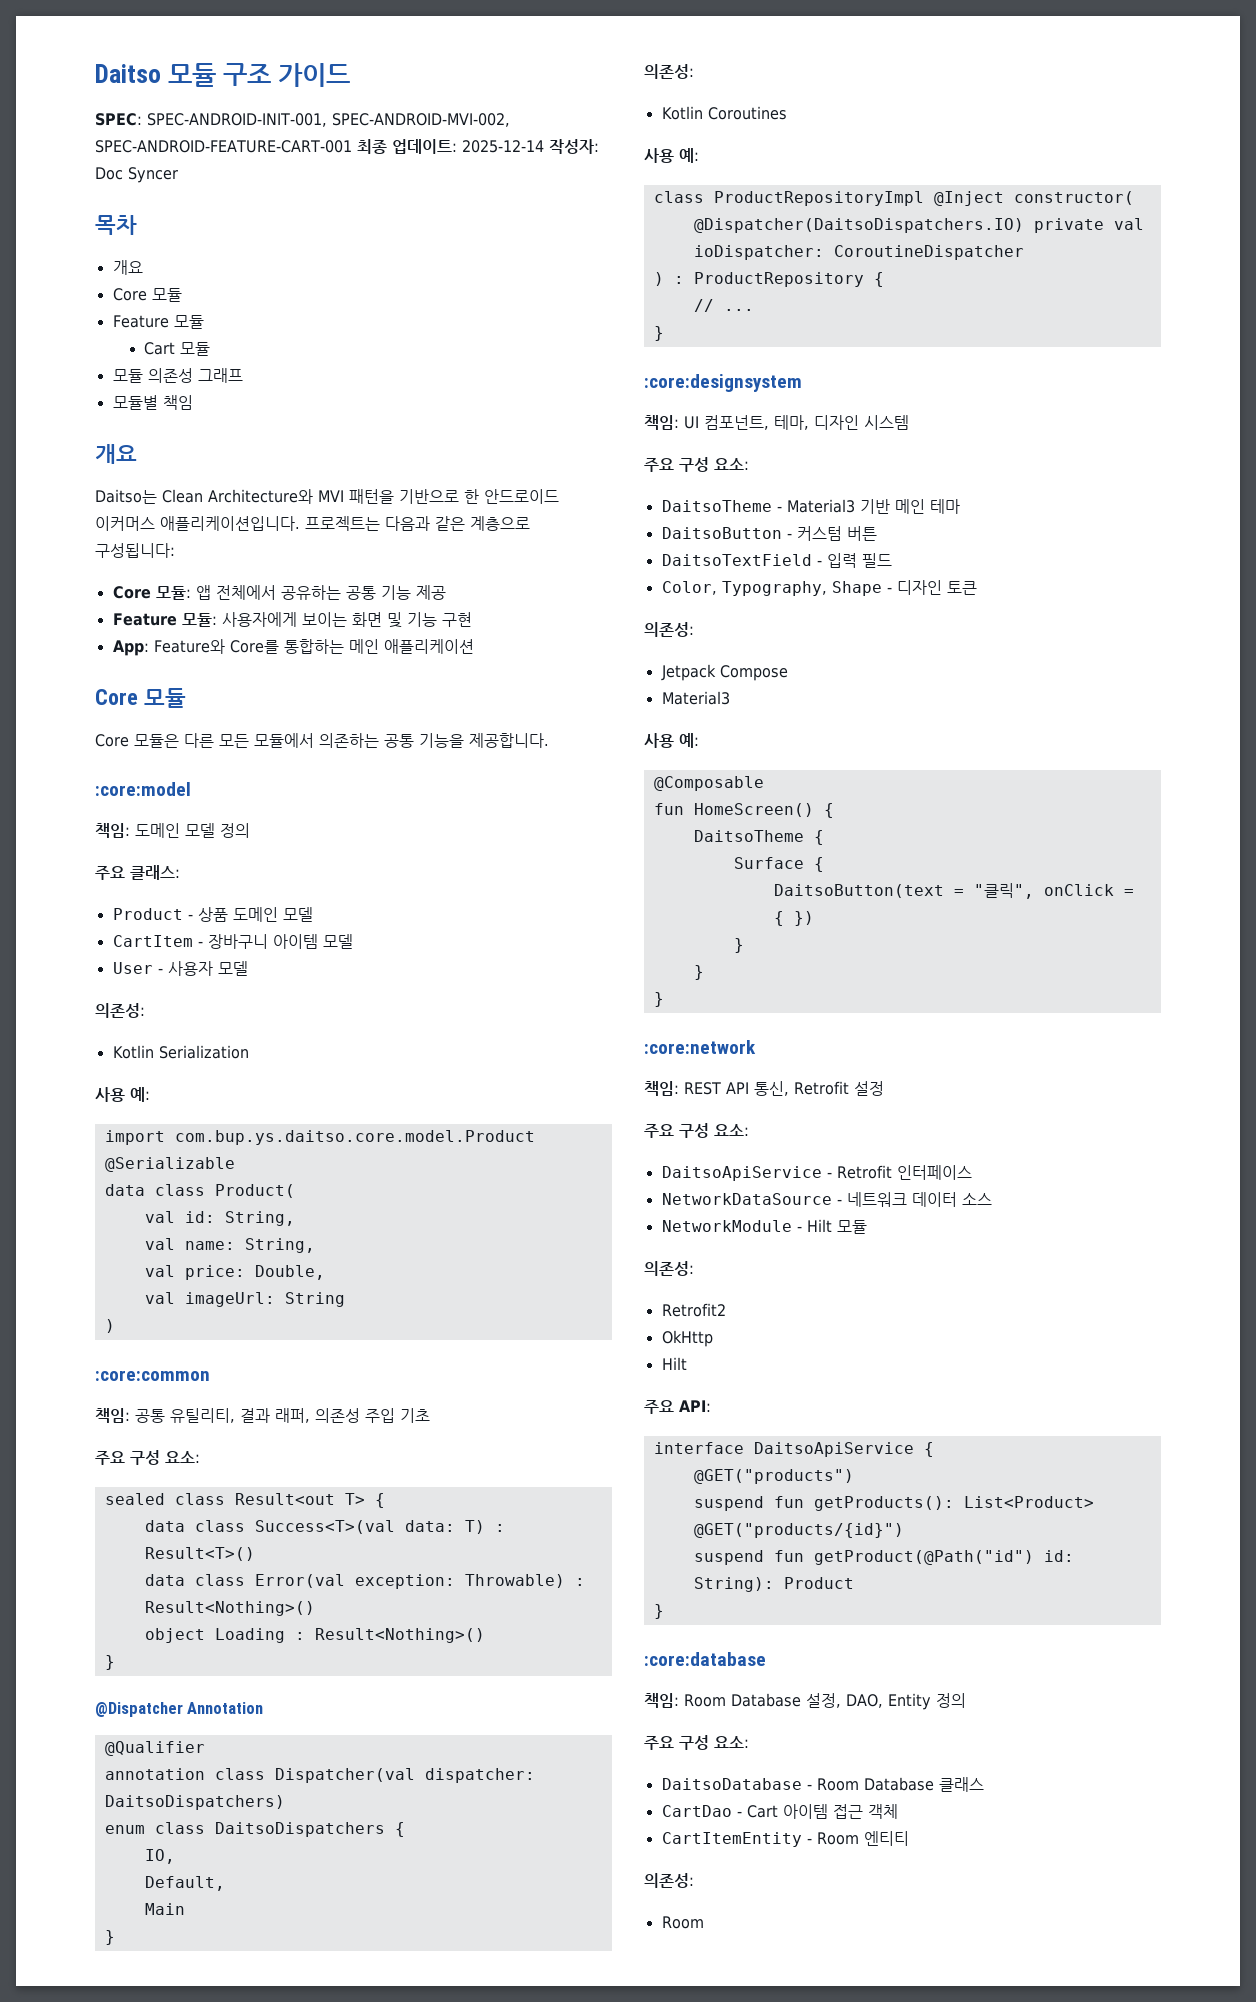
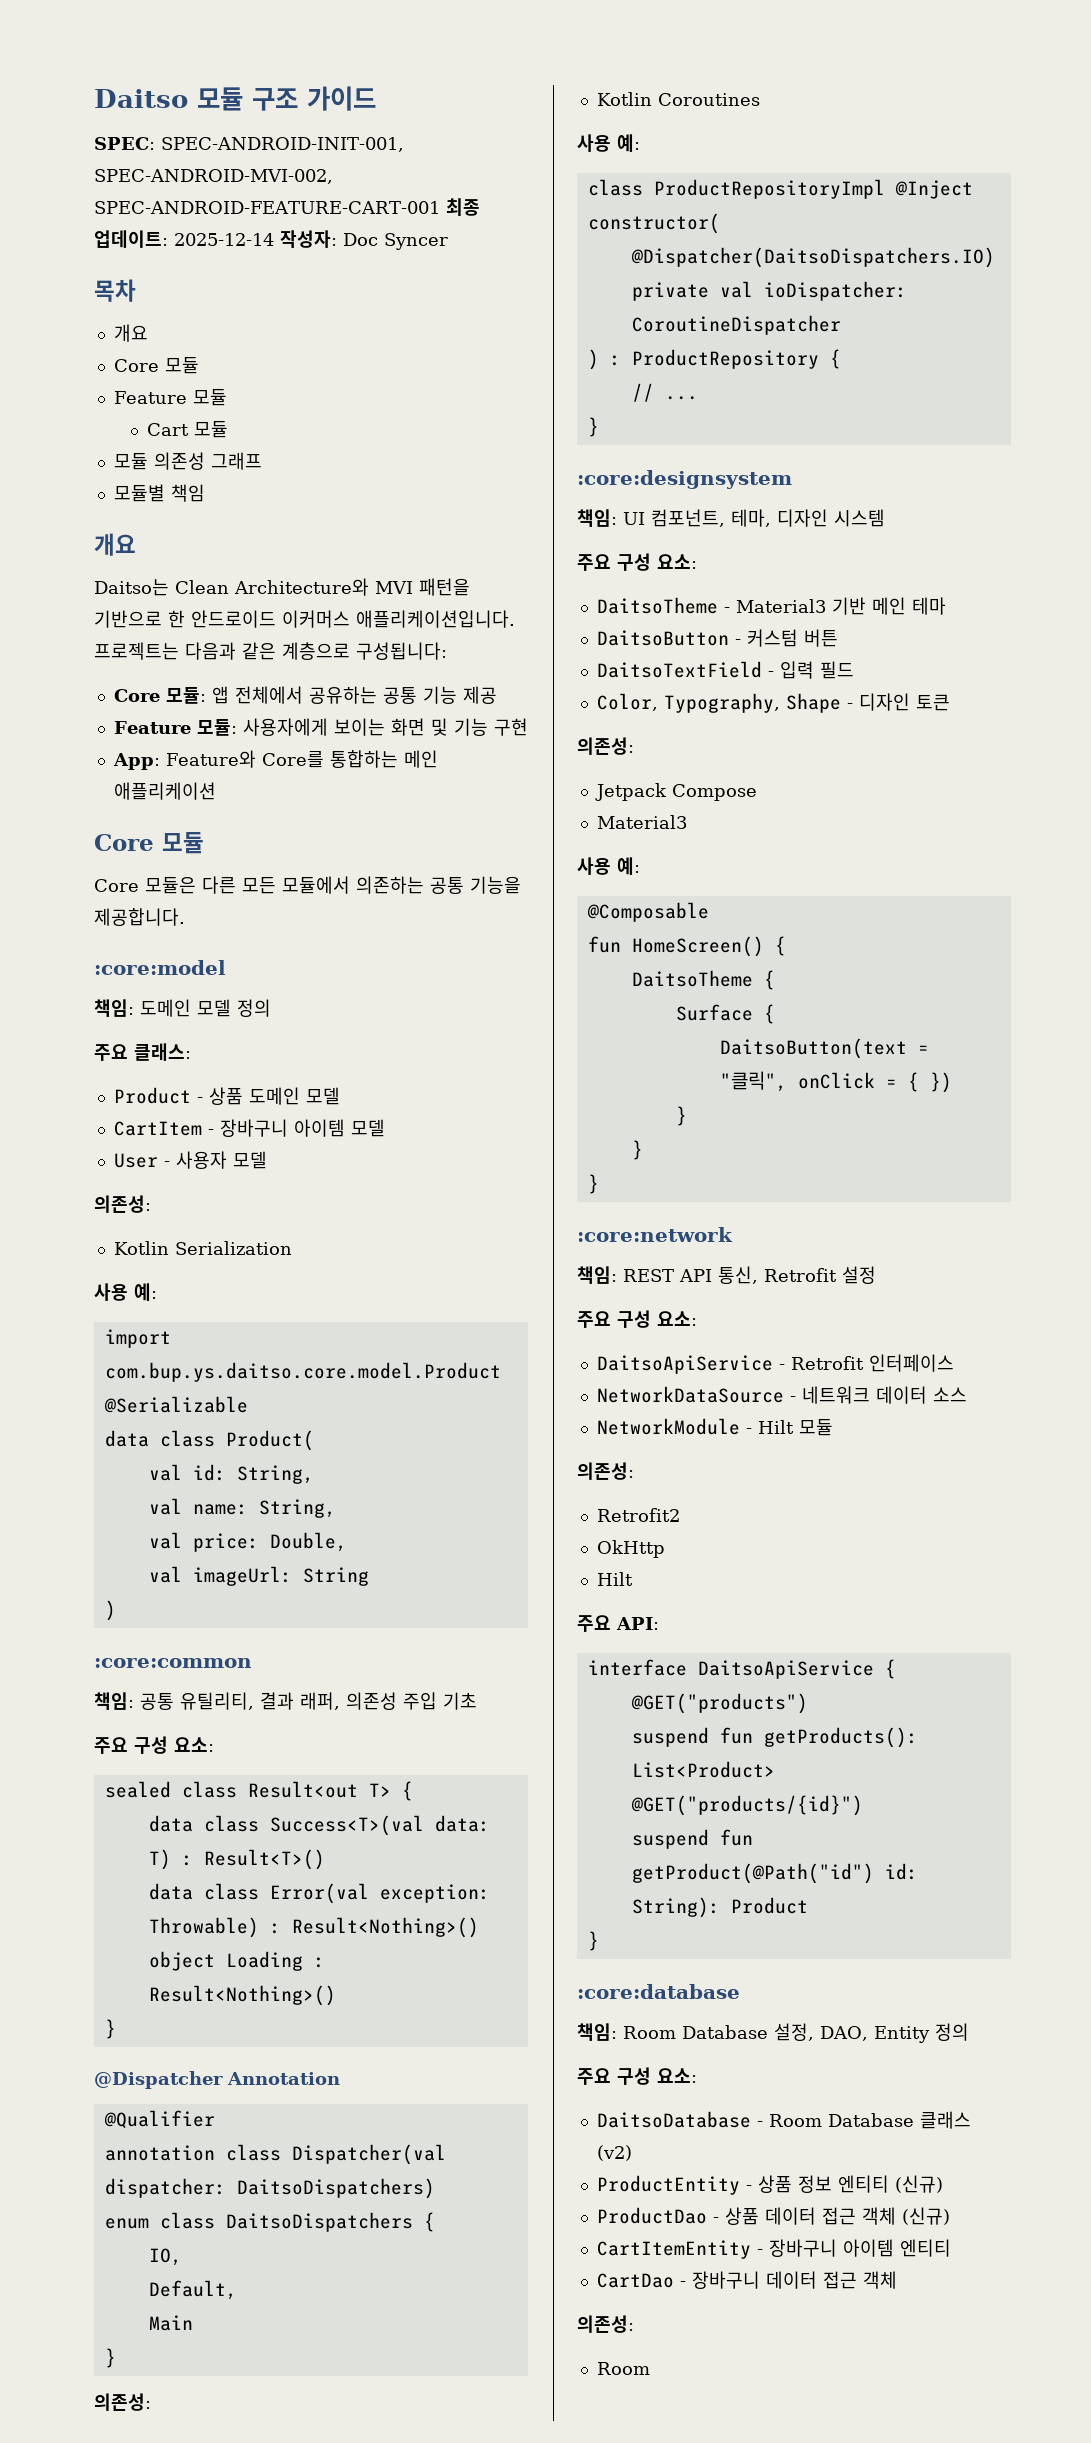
- DaitsoDatabase - Room Database 클래스
+ DaitsoDatabase - Room Database 클래스 (v2)
+ ProductEntity - 상품 정보 엔티티 (신규)
+ ProductDao - 상품 데이터 접근 객체 (신규)
+ CartItemEntity - 장바구니 아이템 엔티티
- CartDao - Cart 아이템 접근 객체
- CartItemEntity - Room 엔티티
+ CartDao - 장바구니 데이터 접근 객체

